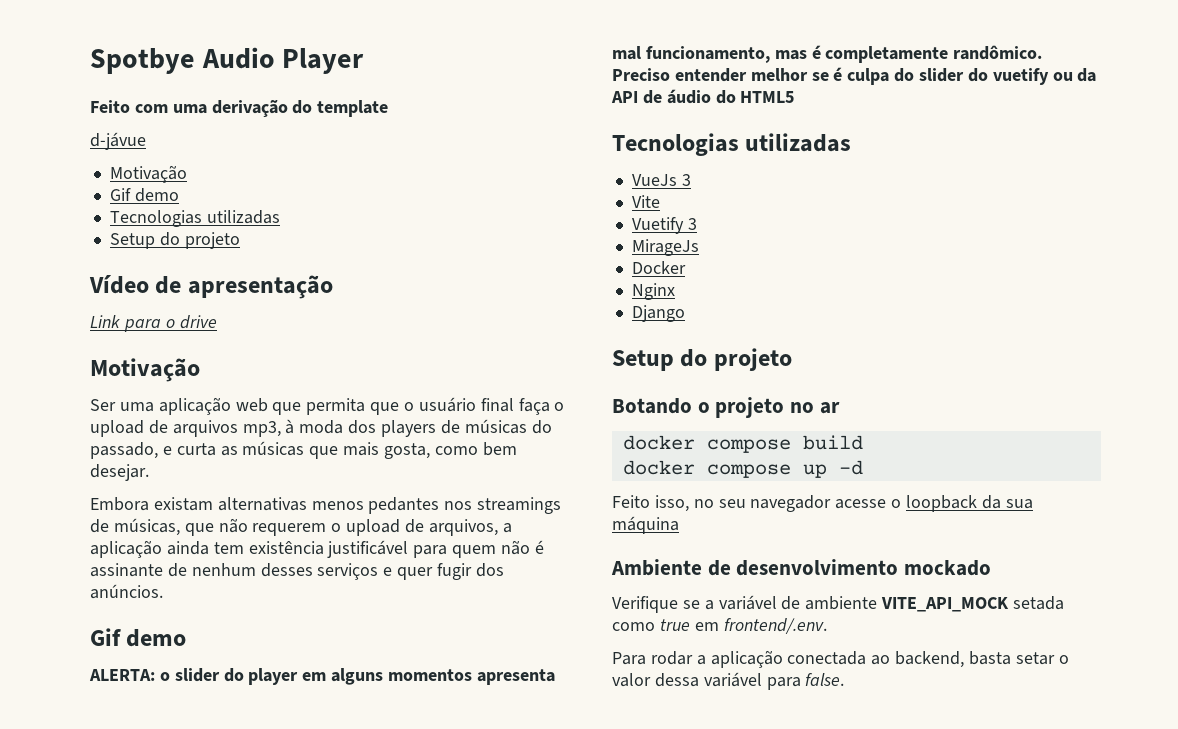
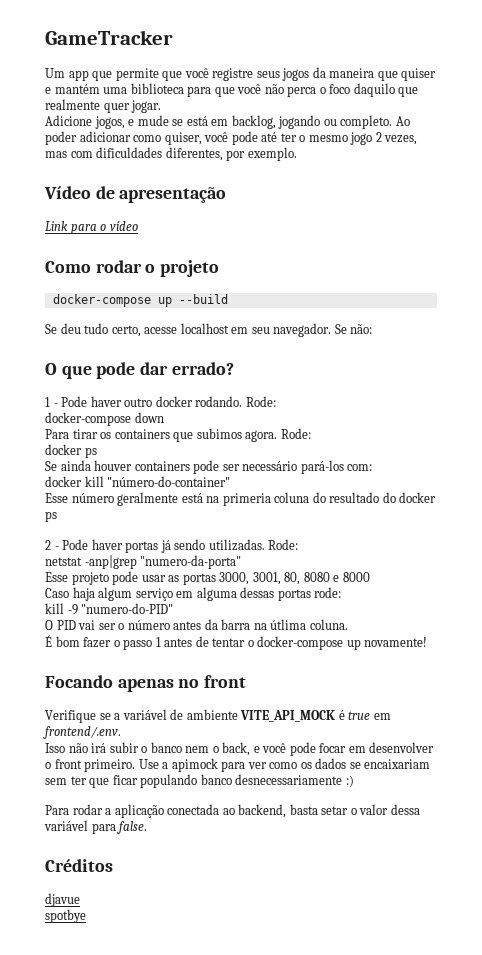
- Spotbye Audio Player
- Feito com uma derivação do template
- d-jávue
- Motivação
- Gif demo
- Tecnologias utilizadas
- Setup do projeto
+ GameTracker
+ Um app que permite que você registre seus jogos da maneira que quiser e mantém uma biblioteca para que você não perca o foco daquilo que realmente quer jogar.
+ Adicione jogos, e mude se está em backlog, jogando ou completo. Ao poder adicionar como quiser, você pode até ter o mesmo jogo 2 vezes, mas com dificuldades diferentes, por exemplo.
- Link para o drive
- Motivação
- Ser uma aplicação web que permita que o usuário final faça o upload de arquivos mp3, à moda dos players de músicas do passado, e curta as músicas que mais gosta, como bem desejar.
- Embora existam alternativas menos pedantes nos streamings de músicas, que não requerem o upload de arquivos, a aplicação ainda tem existência justificável para quem não é assinante de nenhum desses serviços e quer fugir dos anúncios.
- Gif demo
- ALERTA: o slider do player em alguns momentos apresenta mal funcionamento, mas é completamente randômico. Preciso entender melhor se é culpa do slider do vuetify ou da API de áudio do HTML5
- Tecnologias utilizadas
- VueJs 3
- Vite
- Vuetify 3
- MirageJs
- Docker
- Nginx
- Django
- Setup do projeto
- Botando o projeto no ar
- docker compose build
- docker compose up -d
- Feito isso, no seu navegador acesse o loopback da sua máquina
- Ambiente de desenvolvimento mockado
+ Link para o vídeo
+ Como rodar o projeto
+ docker-compose up --build
+ Se deu tudo certo, acesse localhost em seu navegador. Se não:
+ O que pode dar errado?
+ 1 - Pode haver outro docker rodando. Rode:
+ docker-compose down
+ Para tirar os containers que subimos agora. Rode:
+ docker ps
+ Se ainda houver containers pode ser necessário pará-los com:
+ docker kill "número-do-container"
+ Esse número geralmente está na primeria coluna do resultado do docker ps
+ 2 - Pode haver portas já sendo utilizadas. Rode:
+ netstat -anp|grep "numero-da-porta"
+ Esse projeto pode usar as portas 3000, 3001, 80, 8080 e 8000
+ Caso haja algum serviço em alguma dessas portas rode:
+ kill -9 "numero-do-PID"
+ O PID vai ser o número antes da barra na útlima coluna.
+ É bom fazer o passo 1 antes de tentar o docker-compose up novamente!
+ Focando apenas no front
- Verifique se a variável de ambiente VITE_API_MOCK setada como true em frontend/.env.
+ Verifique se a variável de ambiente VITE_API_MOCK é true em frontend/.env.
+ Isso não irá subir o banco nem o back, e você pode focar em desenvolver o front primeiro. Use a apimock para ver como os dados se encaixariam sem ter que ficar populando banco desnecessariamente :)
+ Créditos
+ djavue
+ spotbye

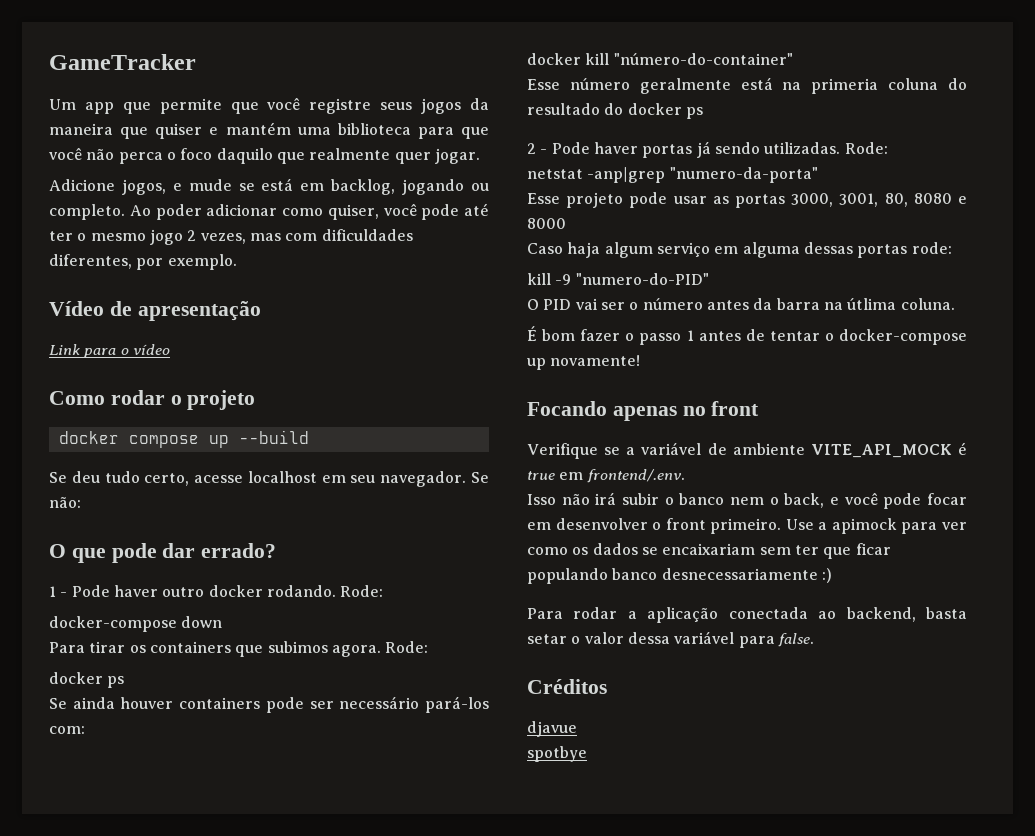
- docker-compose up --build
+ docker compose up --build

